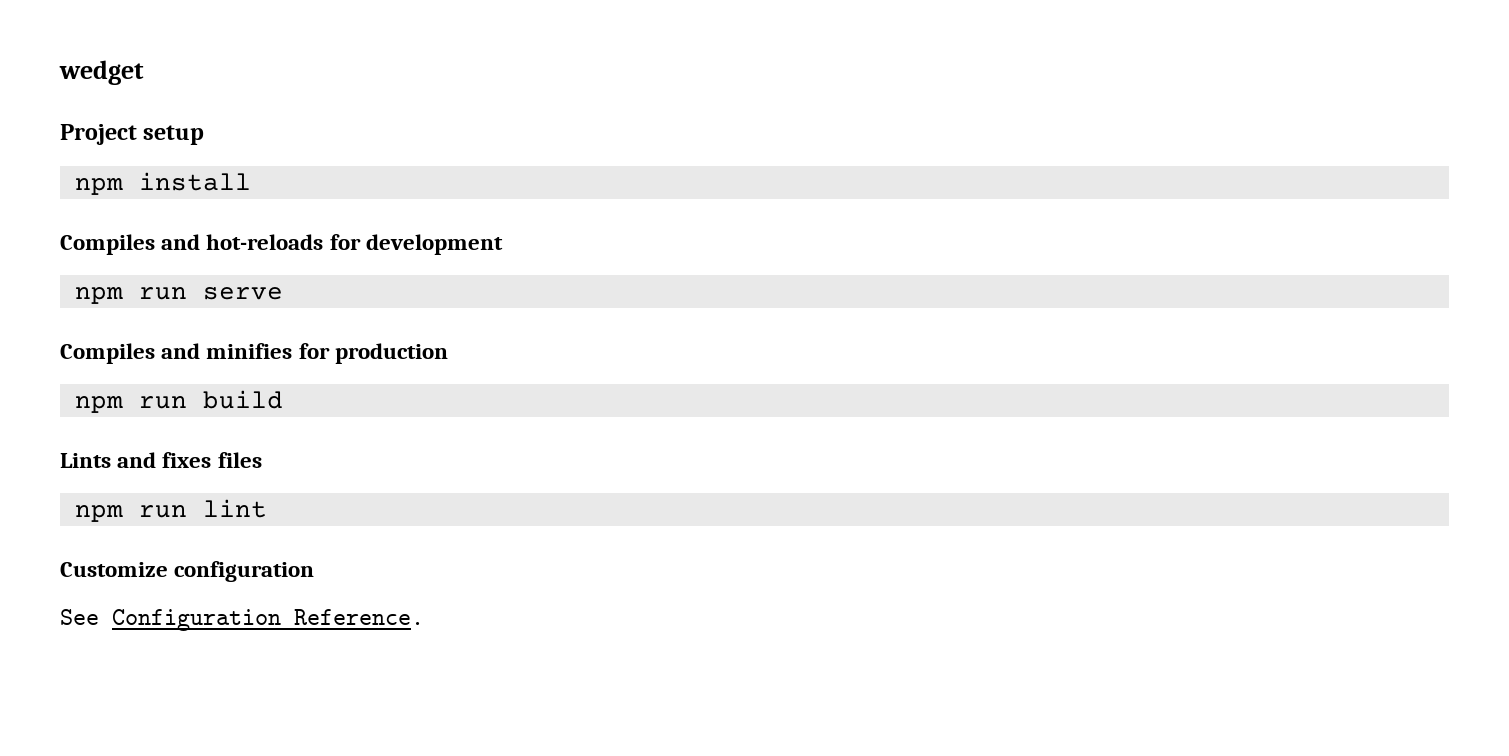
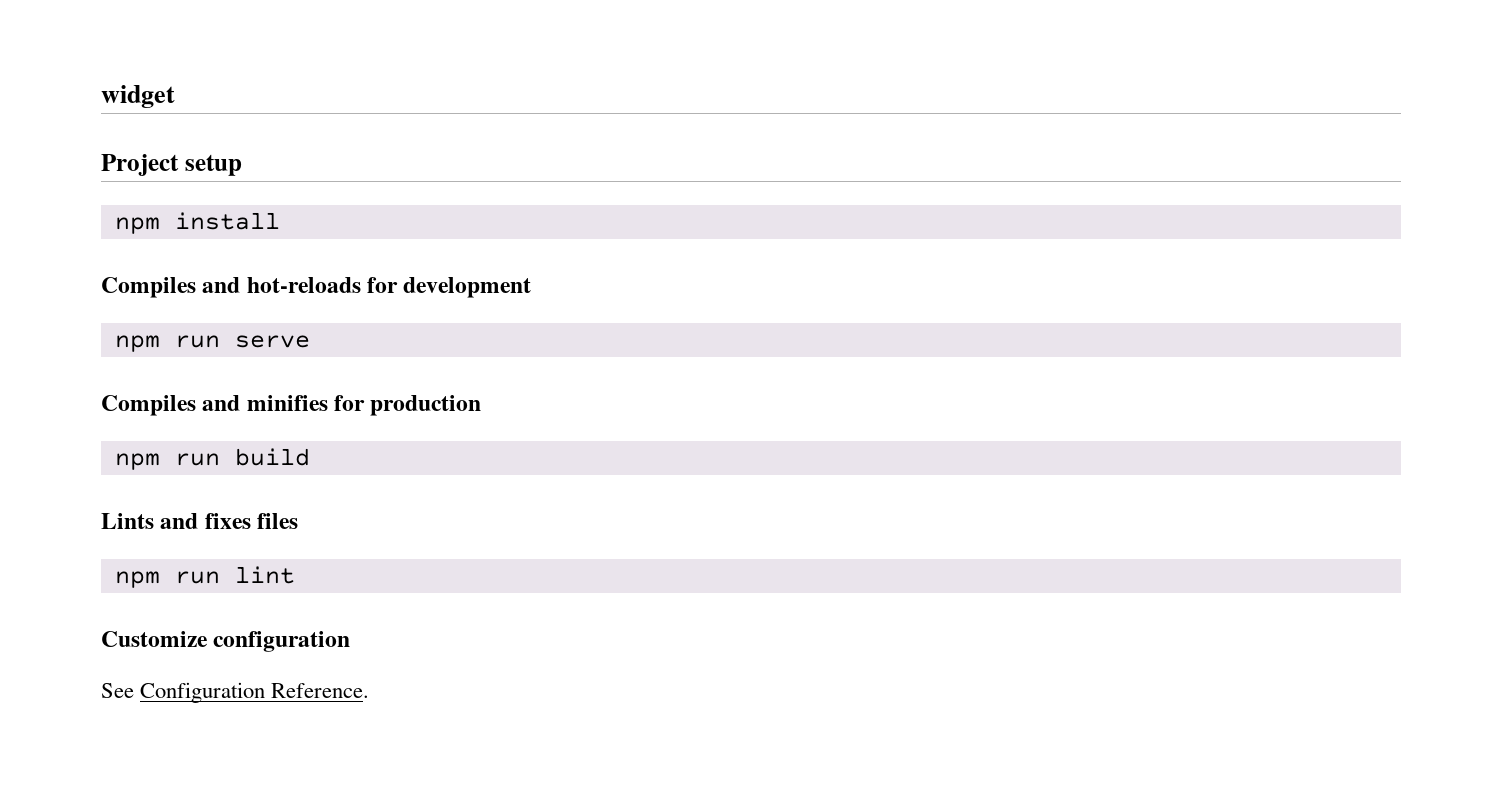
- wedget
+ widget

